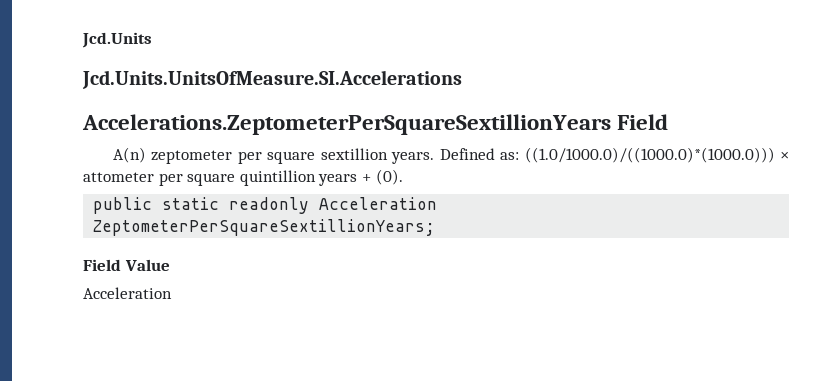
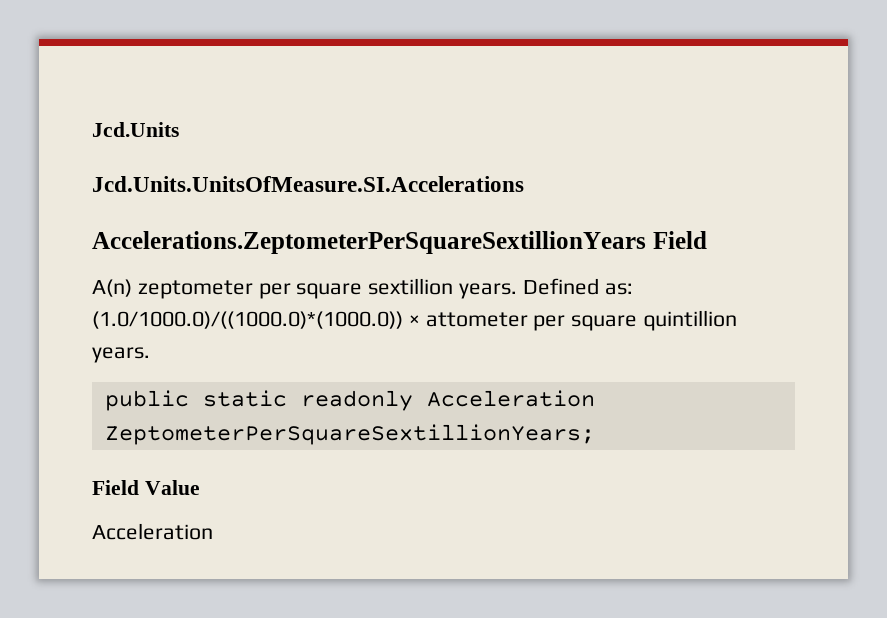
- Defined as: ((1.0/1000.0)/((1000.0)*(1000.0))) × attometer per square quintillion years + (0).
+ Defined as: (1.0/1000.0)/((1000.0)*(1000.0)) × attometer per square quintillion years.

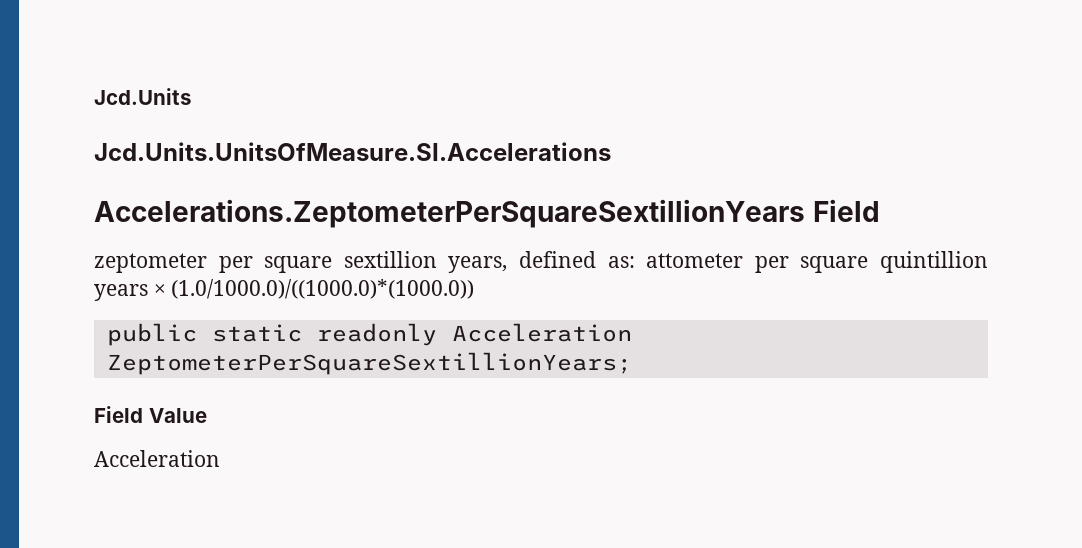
- A(n) zeptometer per square sextillion years. Defined as: (1.0/1000.0)/((1000.0)*(1000.0)) × attometer per square quintillion years.
+ zeptometer per square sextillion years, defined as: attometer per square quintillion years × (1.0/1000.0)/((1000.0)*(1000.0))

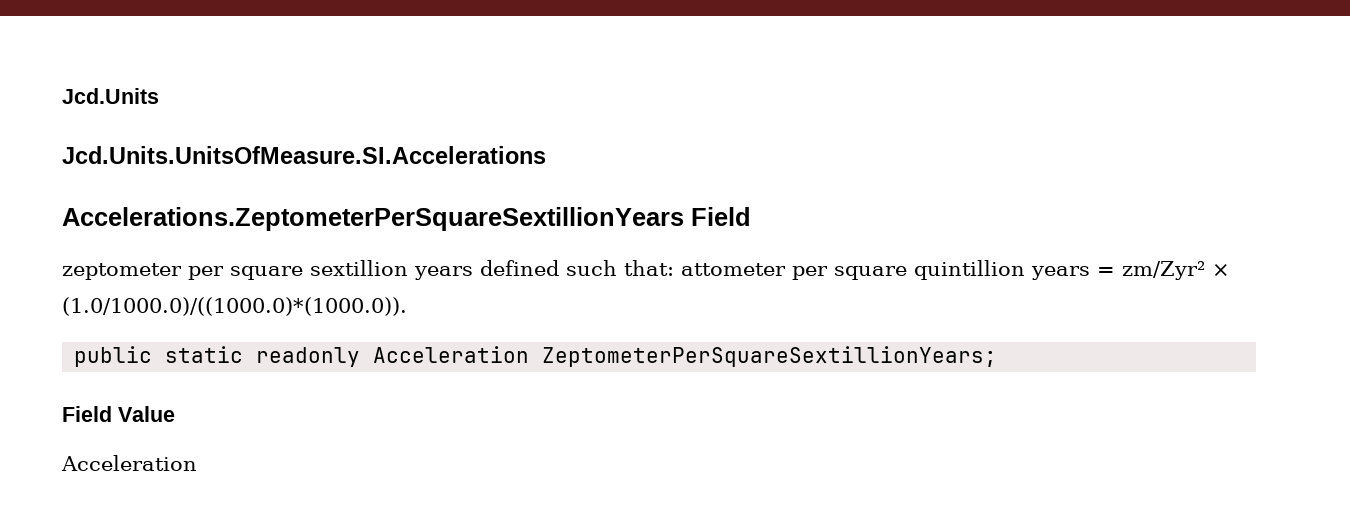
- zeptometer per square sextillion years, defined as: attometer per square quintillion years × (1.0/1000.0)/((1000.0)*(1000.0))
+ zeptometer per square sextillion years defined such that: attometer per square quintillion years = zm/Zyr² ×
+ (1.0/1000.0)/((1000.0)*(1000.0)).

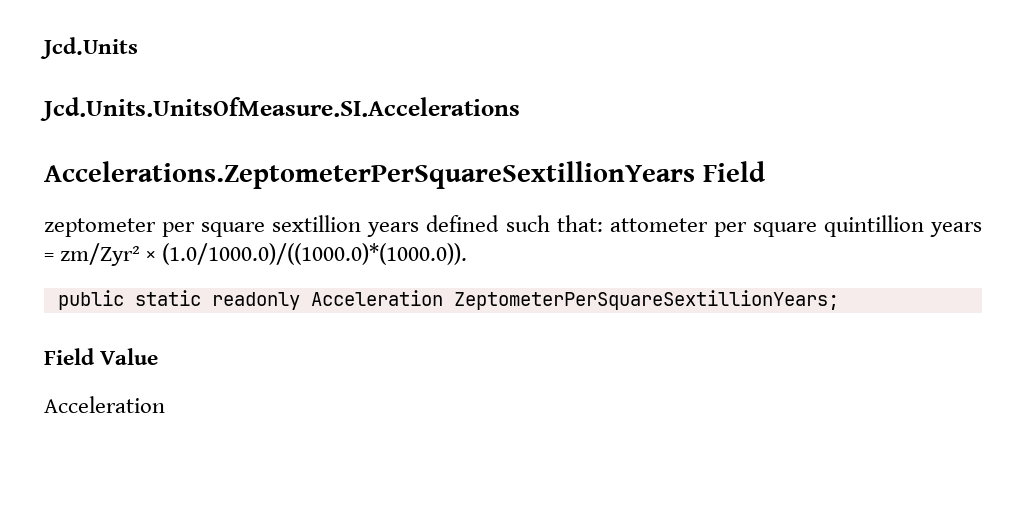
- zeptometer per square sextillion years defined such that: attometer per square quintillion years = zm/Zyr² ×
- (1.0/1000.0)/((1000.0)*(1000.0)).
+ zeptometer per square sextillion years defined such that: attometer per square quintillion years = zm/Zyr² × (1.0/1000.0)/((1000.0)*(1000.0)).

